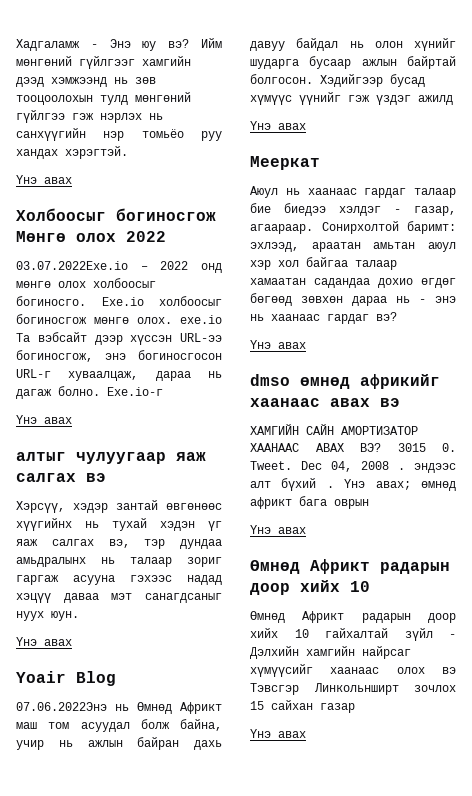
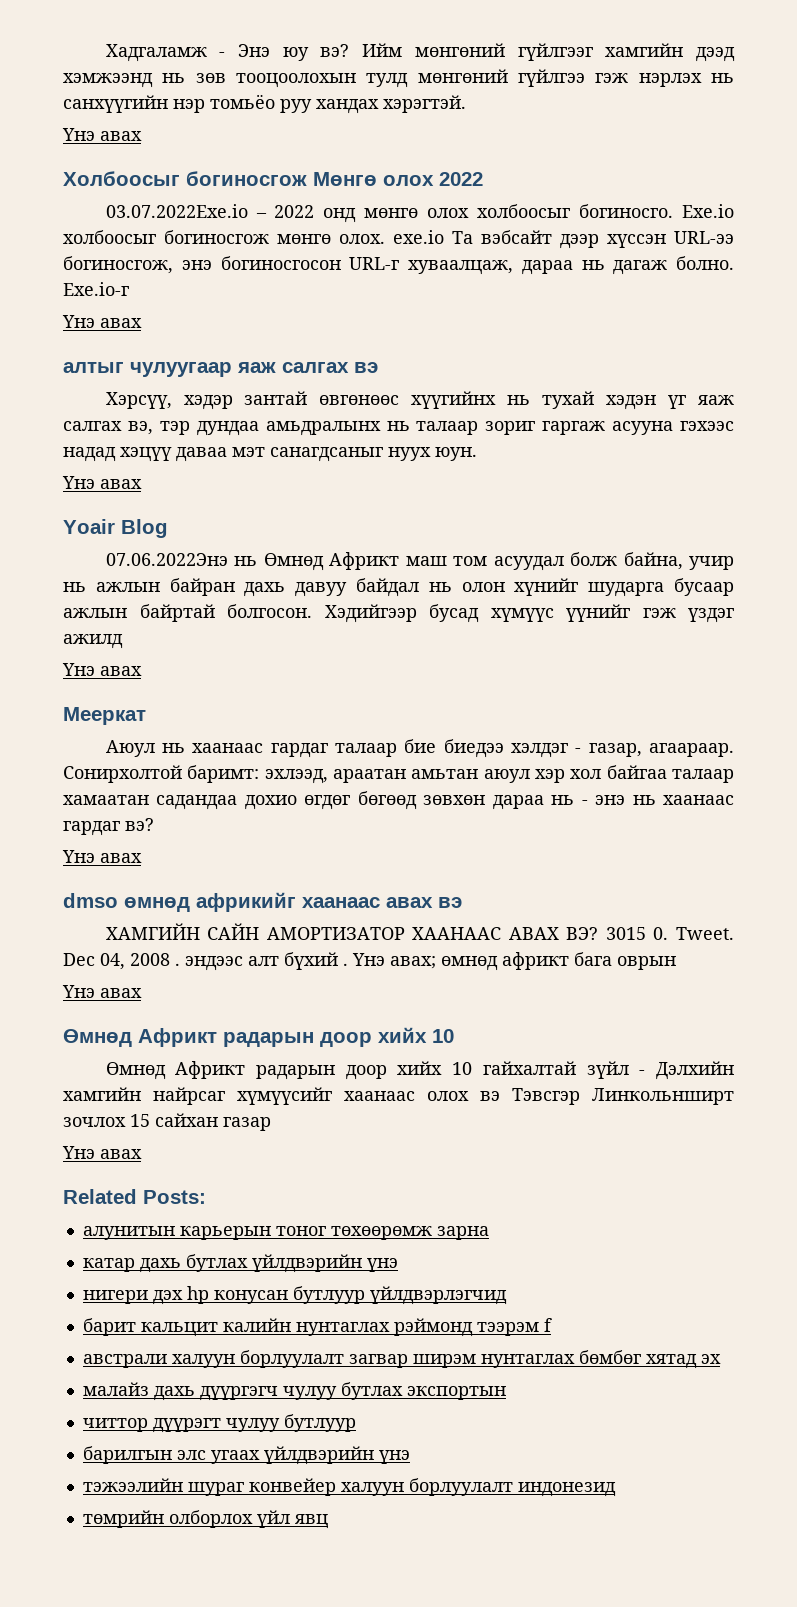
+ Related Posts:
+ алунитын карьерын тоног төхөөрөмж зарна
+ катар дахь бутлах үйлдвэрийн үнэ
+ нигери дэх hp конусан бутлуур үйлдвэрлэгчид
+ барит кальцит калийн нунтаглах рэймонд тээрэм f
+ австрали халуун борлуулалт загвар ширэм нунтаглах бөмбөг хятад эх
+ малайз дахь дүүргэгч чулуу бутлах экспортын
+ читтор дүүрэгт чулуу бутлуур
+ барилгын элс угаах үйлдвэрийн үнэ
+ тэжээлийн шураг конвейер халуун борлуулалт индонезид
+ төмрийн олборлох үйл явц

